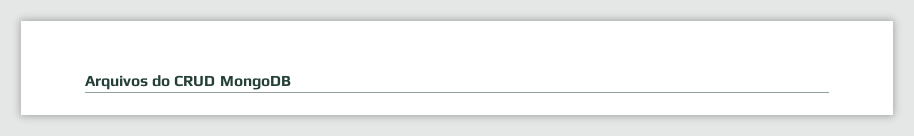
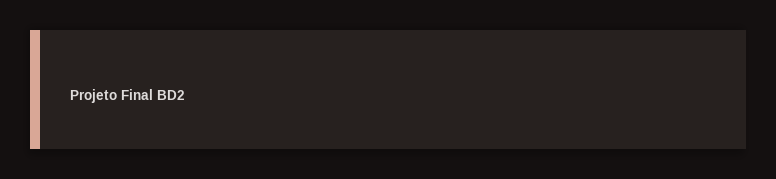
- Arquivos do CRUD MongoDB
+ Projeto Final BD2

